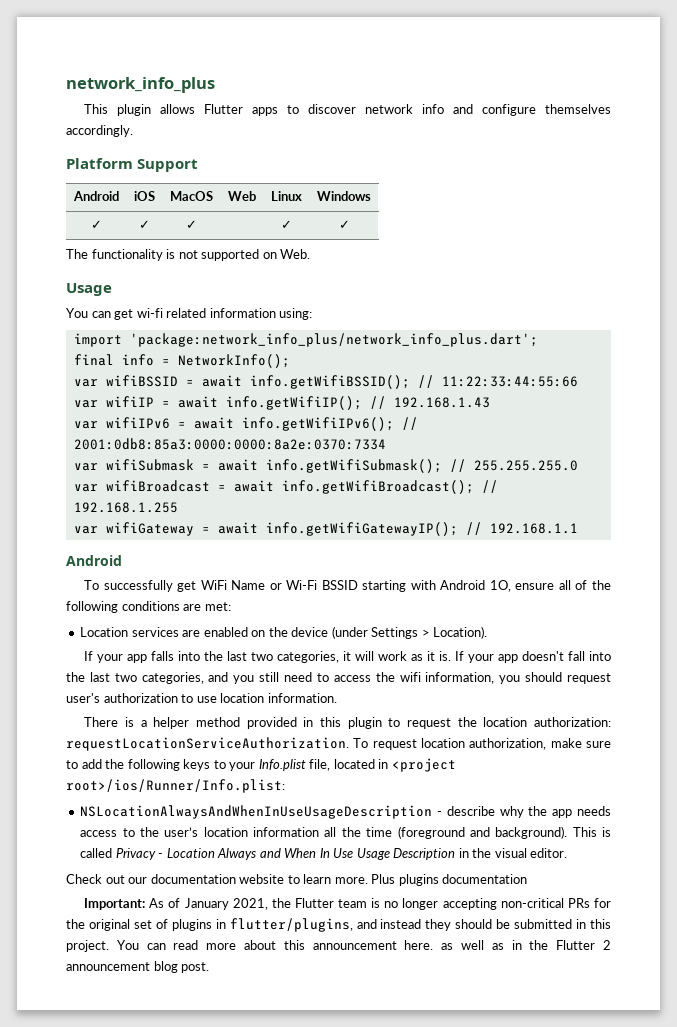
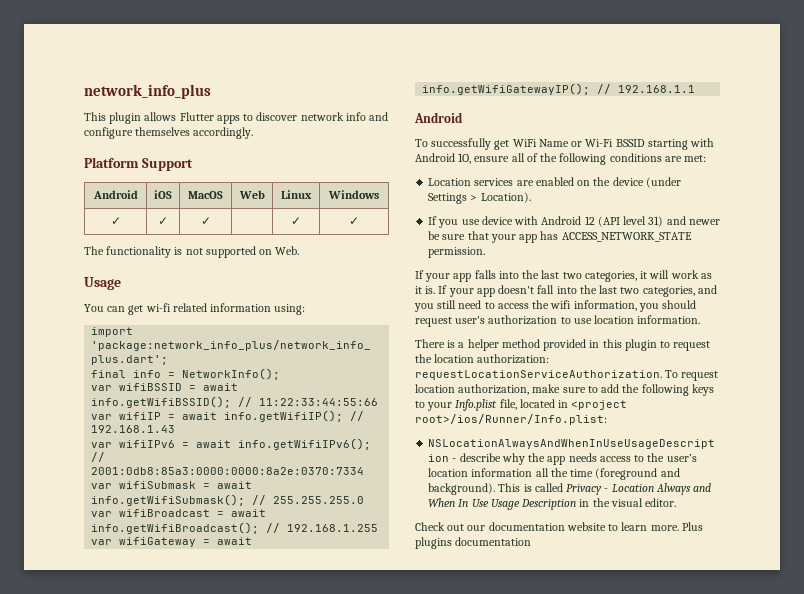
+ If you use device with Android 12 (API level 31) and newer be sure that your app has ACCESS_NETWORK_STATE permission.
- Important: As of January 2021, the Flutter team is no longer accepting non-critical PRs for the original set of plugins in flutter/plugins, and instead they should be submitted in this project. You can read more about this announcement here. as well as in the Flutter 2 announcement blog post.

